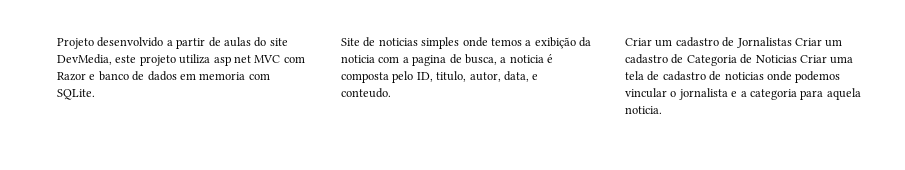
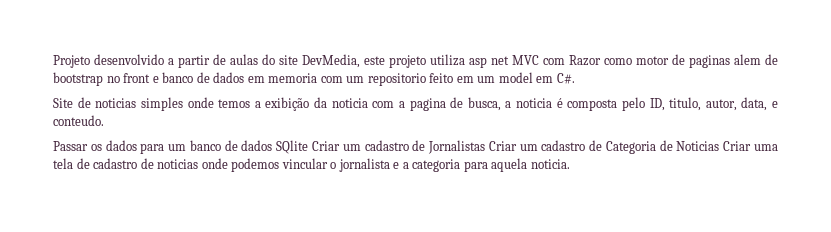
- Projeto desenvolvido a partir de aulas do site DevMedia, este projeto utiliza asp net MVC com Razor e banco de dados em memoria com SQLite.
+ Projeto desenvolvido a partir de aulas do site DevMedia, este projeto utiliza asp net MVC com Razor como motor de paginas alem de bootstrap no front e banco de dados em memoria com um repositorio feito em um model em C#.
- Criar um cadastro de Jornalistas Criar um cadastro de Categoria de Noticias Criar uma tela de cadastro de noticias onde podemos vincular o jornalista e a categoria para aquela noticia.
+ Passar os dados para um banco de dados SQlite Criar um cadastro de Jornalistas Criar um cadastro de Categoria de Noticias Criar uma tela de cadastro de noticias onde podemos vincular o jornalista e a categoria para aquela noticia.

